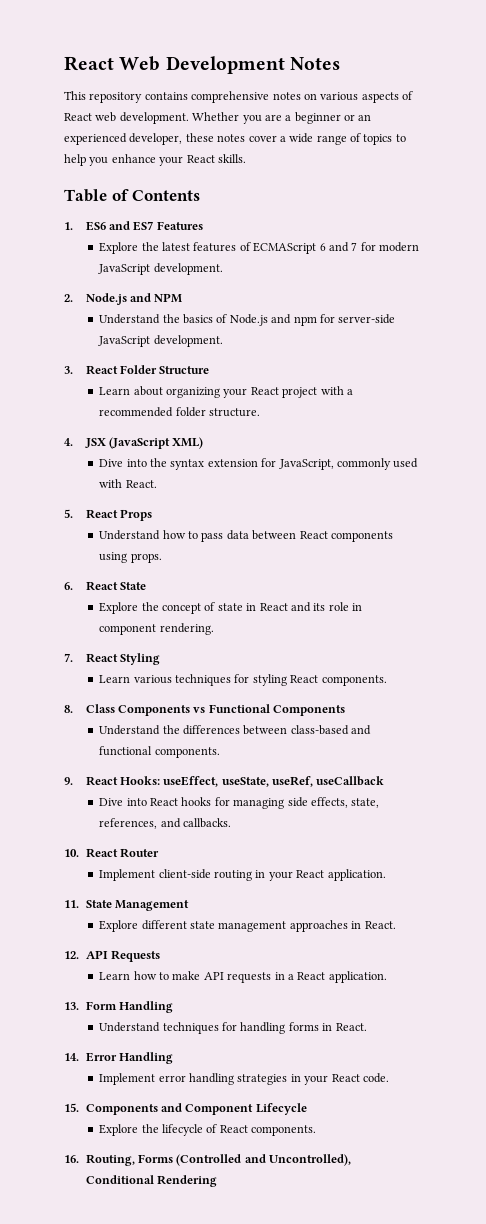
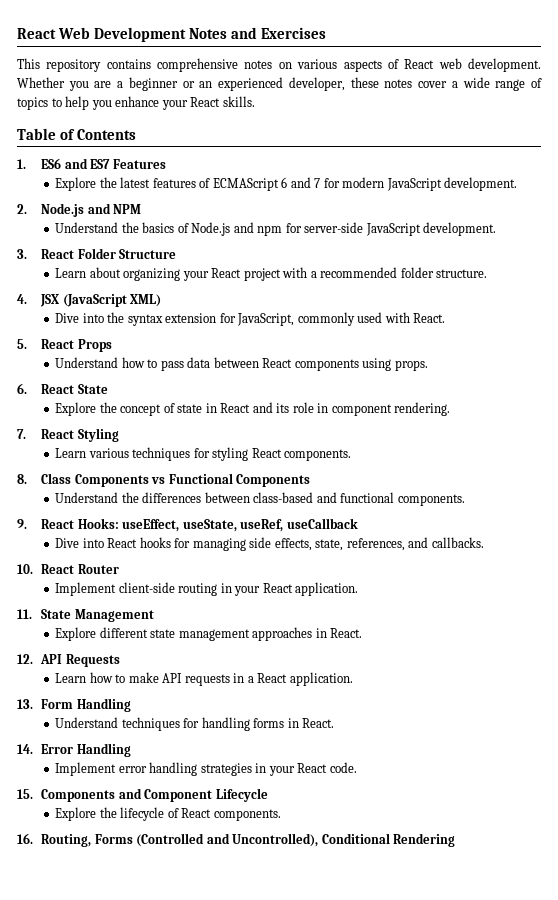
- React Web Development Notes
+ React Web Development Notes and Exercises

